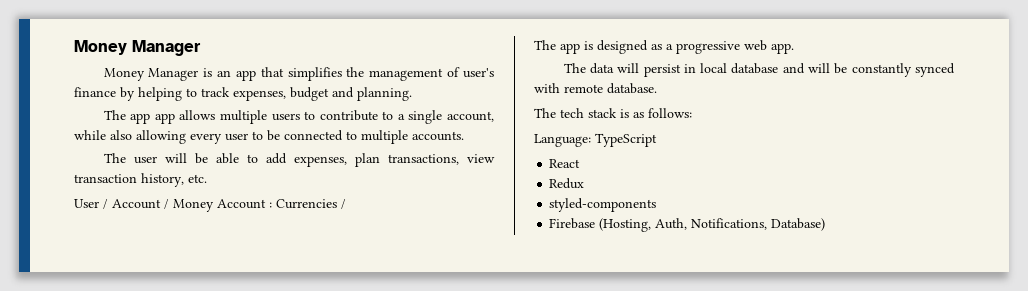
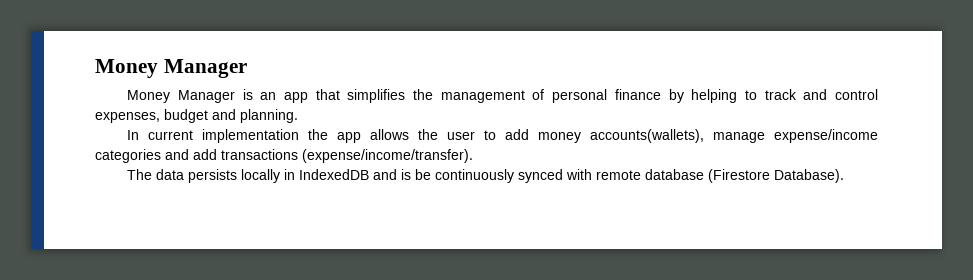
- Money Manager is an app that simplifies the management of user's finance by helping to track expenses, budget and planning.
+ Money Manager is an app that simplifies the management of personal finance by helping to track and control expenses, budget and planning.
- The app app allows multiple users to contribute to a single account, while also allowing every user to be connected to multiple accounts.
- The user will be able to add expenses, plan transactions, view transaction history, etc.
- User / Account / Money Account : Currencies /
- The app is designed as a progressive web app.
- The data will persist in local database and will be constantly synced with remote database.
- The tech stack is as follows:
- Language: TypeScript
- React
- Redux
- styled-components
- Firebase (Hosting, Auth, Notifications, Database)
+ In current implementation the app allows the user to add money accounts(wallets), manage expense/income categories and add transactions (expense/income/transfer).
+ The data persists locally in IndexedDB and is be continuously synced with remote database (Firestore Database).

